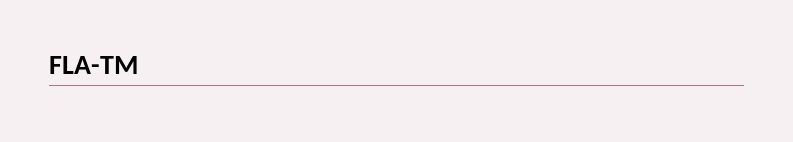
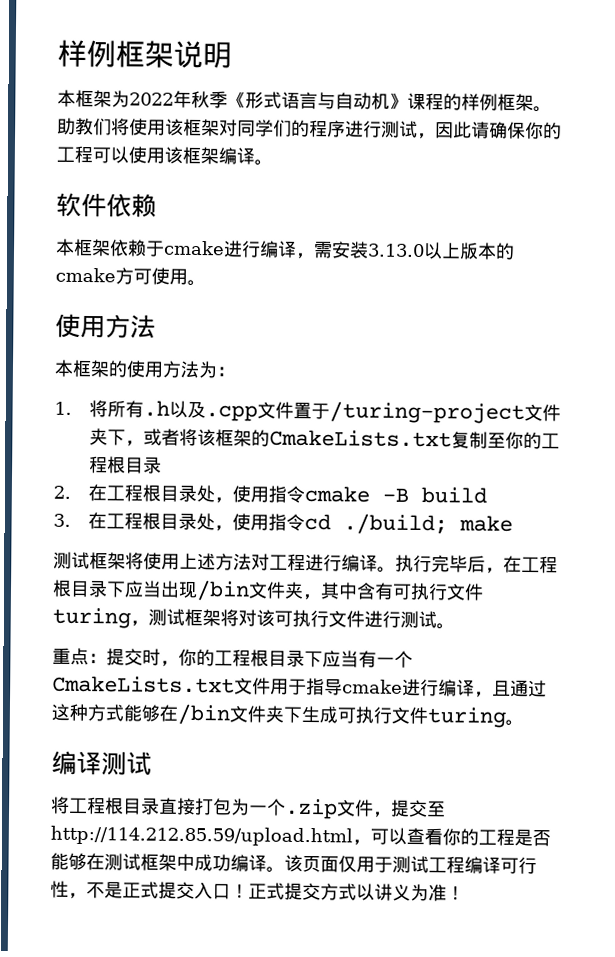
- FLA-TM
+ 样例框架说明
+ 本框架为2022年秋季《形式语言与自动机》课程的样例框架。助教们将使用该框架对同学们的程序进行测试，因此请确保你的工程可以使用该框架编译。
+ 软件依赖
+ 本框架依赖于cmake进行编译，需安装3.13.0以上版本的cmake方可使用。
+ 使用方法
+ 本框架的使用方法为：
+ 1.将所有.h以及.cpp文件置于/turing-project文件夹下，或者将该框架的CmakeLists.txt复制至你的工程根目录
+ 2.在工程根目录处，使用指令cmake -B build
+ 3.在工程根目录处，使用指令cd ./build; make
+ 测试框架将使用上述方法对工程进行编译。执行完毕后，在工程根目录下应当出现/bin文件夹，其中含有可执行文件turing，测试框架将对该可执行文件进行测试。
+ 重点：提交时，你的工程根目录下应当有一个CmakeLists.txt文件用于指导cmake进行编译，且通过这种方式能够在/bin文件夹下生成可执行文件turing。
+ 编译测试
+ 将工程根目录直接打包为一个.zip文件，提交至http://114.212.85.59/upload.html，可以查看你的工程是否能够在测试框架中成功编译。该页面仅用于测试工程编译可行性，不是正式提交入口！正式提交方式以讲义为准！

